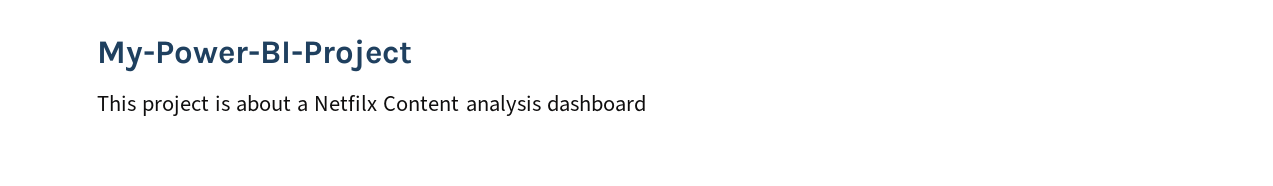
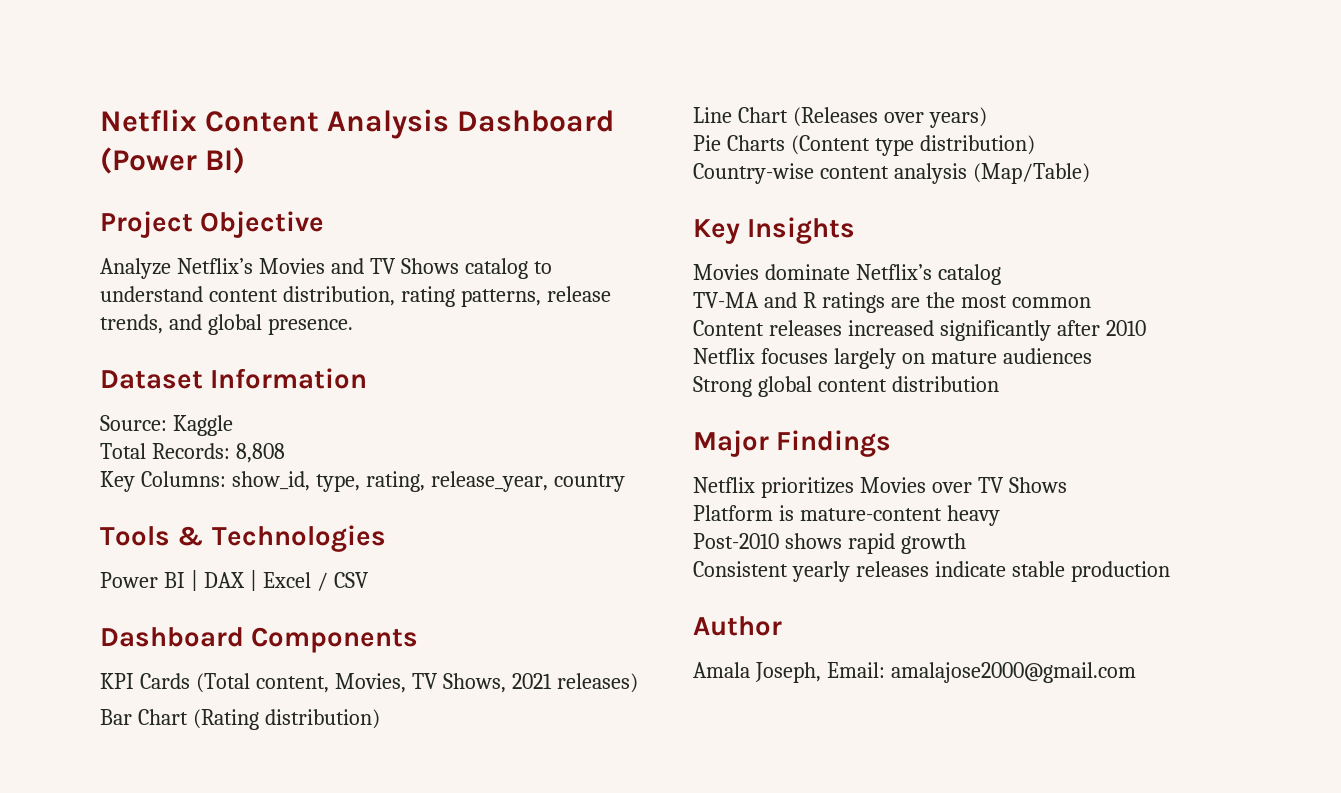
- My-Power-BI-Project
- This project is about a Netfilx Content analysis dashboard
+ Netflix Content Analysis Dashboard (Power BI)
+ Project Objective
+ Analyze Netflix’s Movies and TV Shows catalog to understand content distribution, rating patterns, release trends, and global presence.
+ Dataset Information
+ Source: Kaggle
+ Total Records: 8,808
+ Key Columns: show_id, type, rating, release_year, country
+ Tools & Technologies
+ Power BI | DAX | Excel / CSV
+ Dashboard Components
+ KPI Cards (Total content, Movies, TV Shows, 2021 releases)
+ Bar Chart (Rating distribution)
+ Line Chart (Releases over years)
+ Pie Charts (Content type distribution)
+ Country-wise content analysis (Map/Table)
+ Key Insights
+ Movies dominate Netflix’s catalog
+ TV-MA and R ratings are the most common
+ Content releases increased significantly after 2010
+ Netflix focuses largely on mature audiences
+ Strong global content distribution
+ Major Findings
+ Netflix prioritizes Movies over TV Shows
+ Platform is mature-content heavy
+ Post-2010 shows rapid growth
+ Consistent yearly releases indicate stable production
+ Author
+ Amala Joseph, Email: amalajose2000@gmail.com

